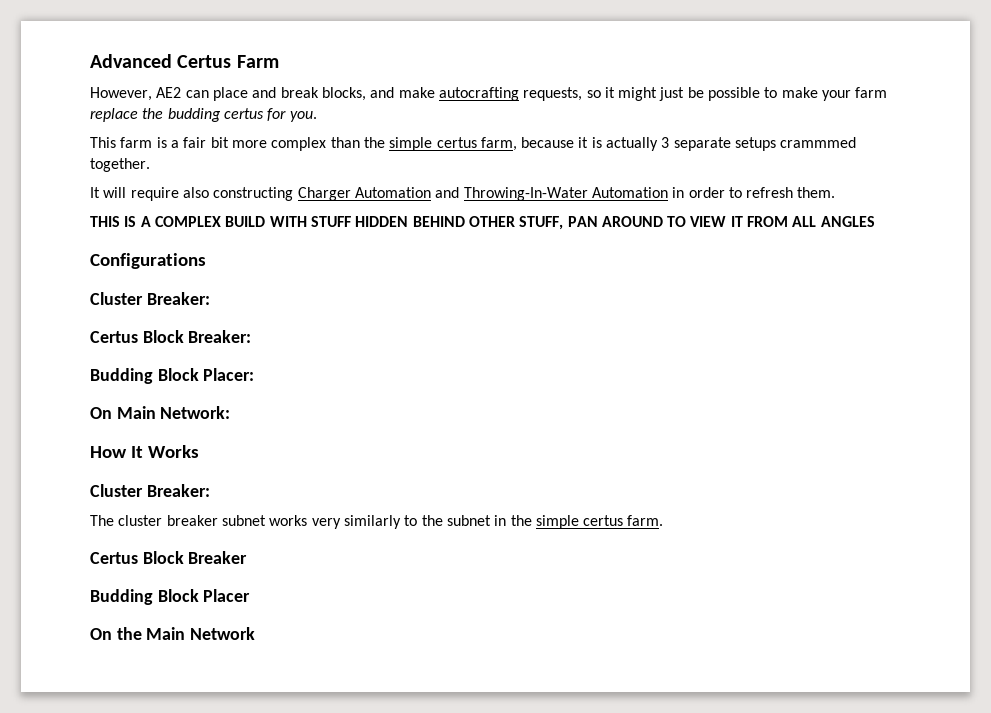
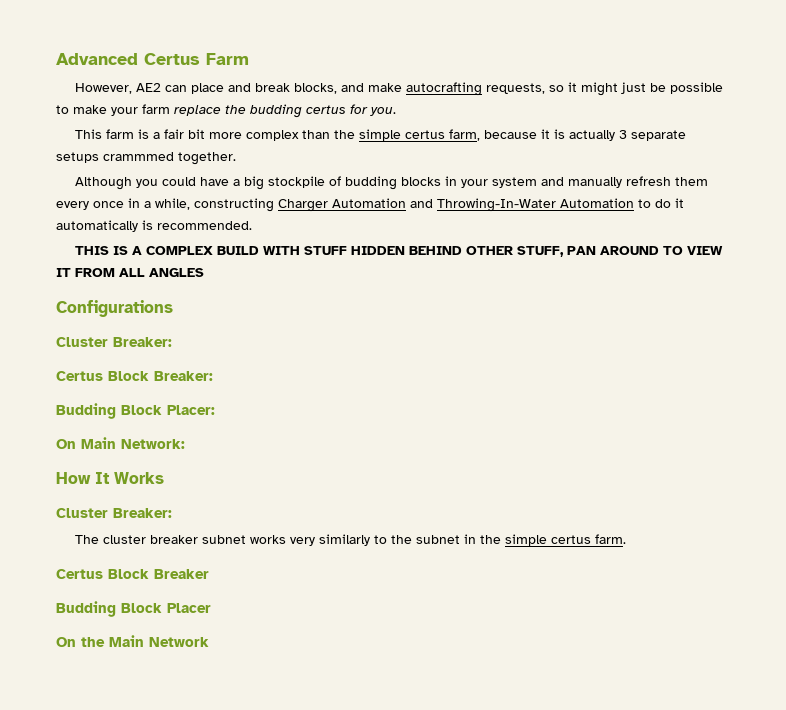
- It will require also constructing Charger Automation and Throwing-In-Water Automation in order to refresh them.
+ Although you could have a big stockpile of budding blocks in your system and manually refresh them every once in a while, constructing Charger Automation and Throwing-In-Water Automation to do it automatically is recommended.

